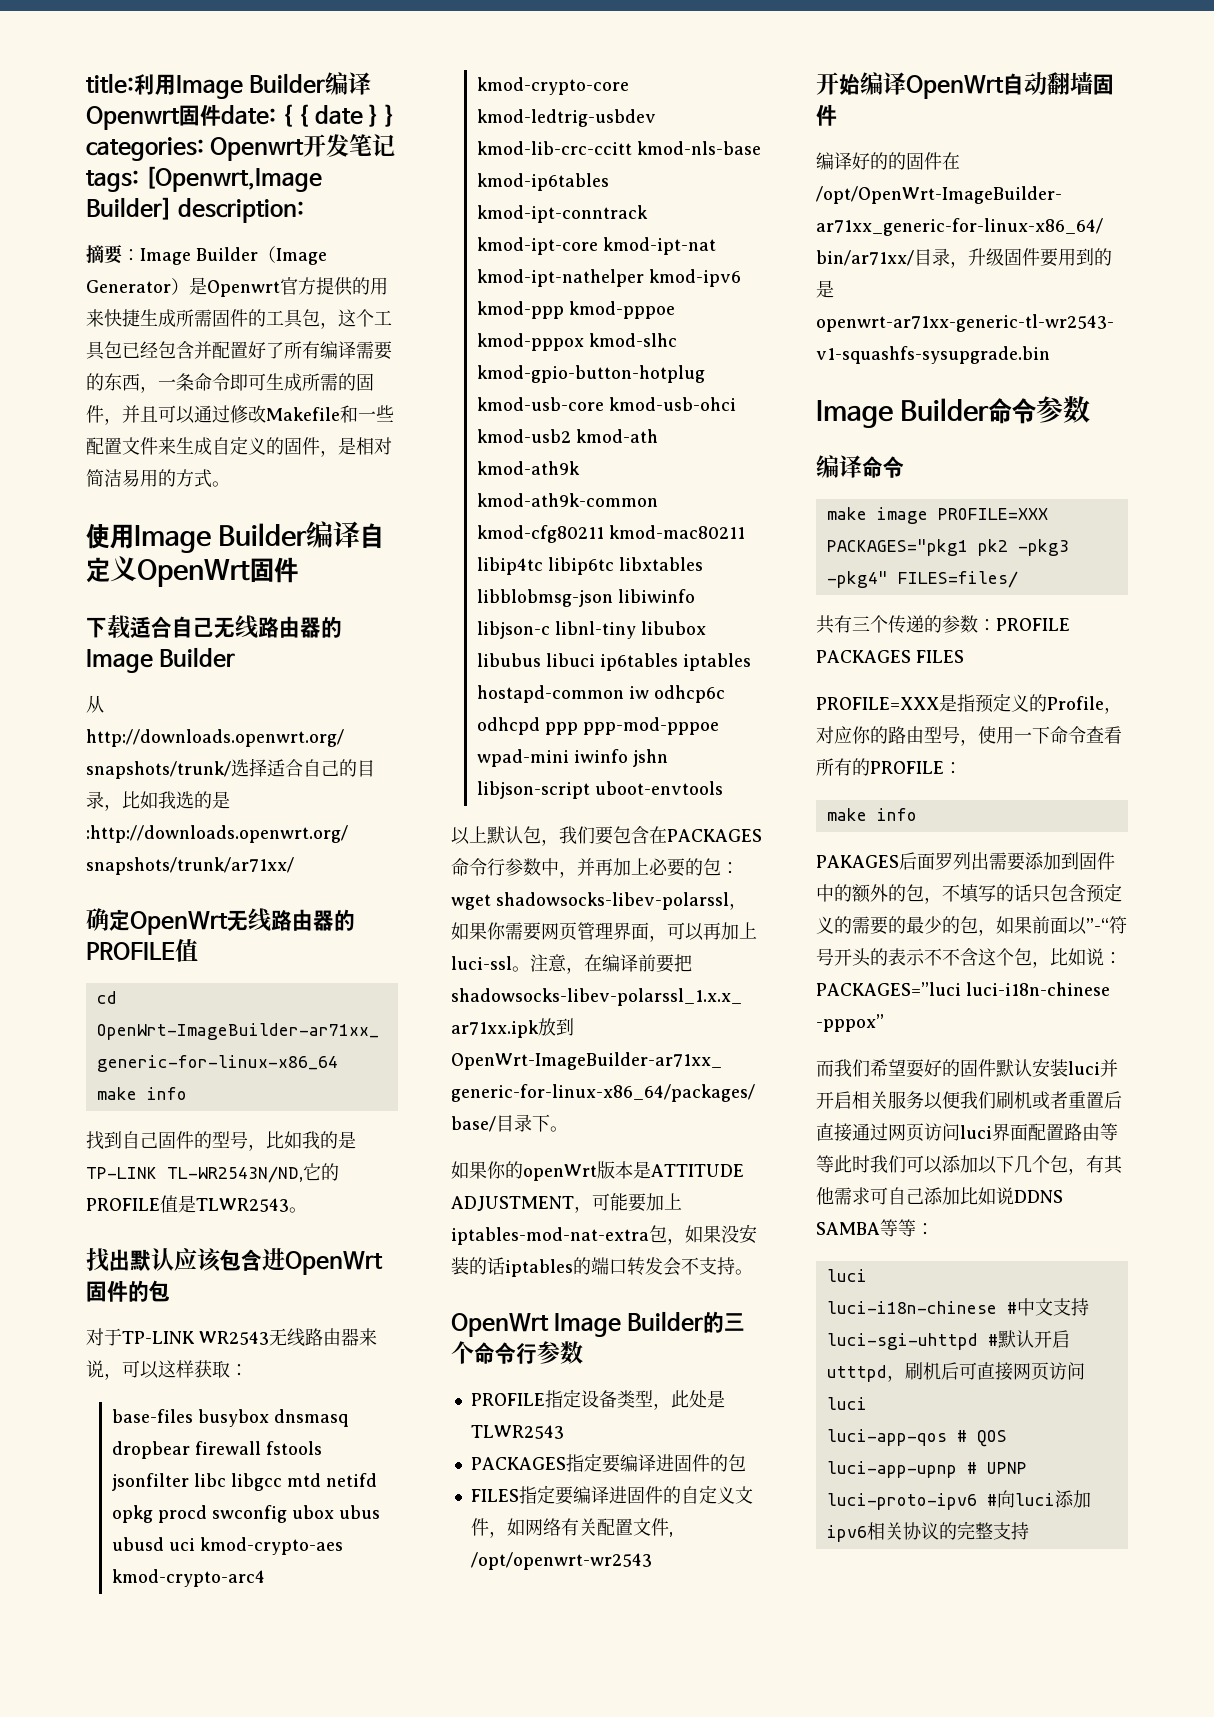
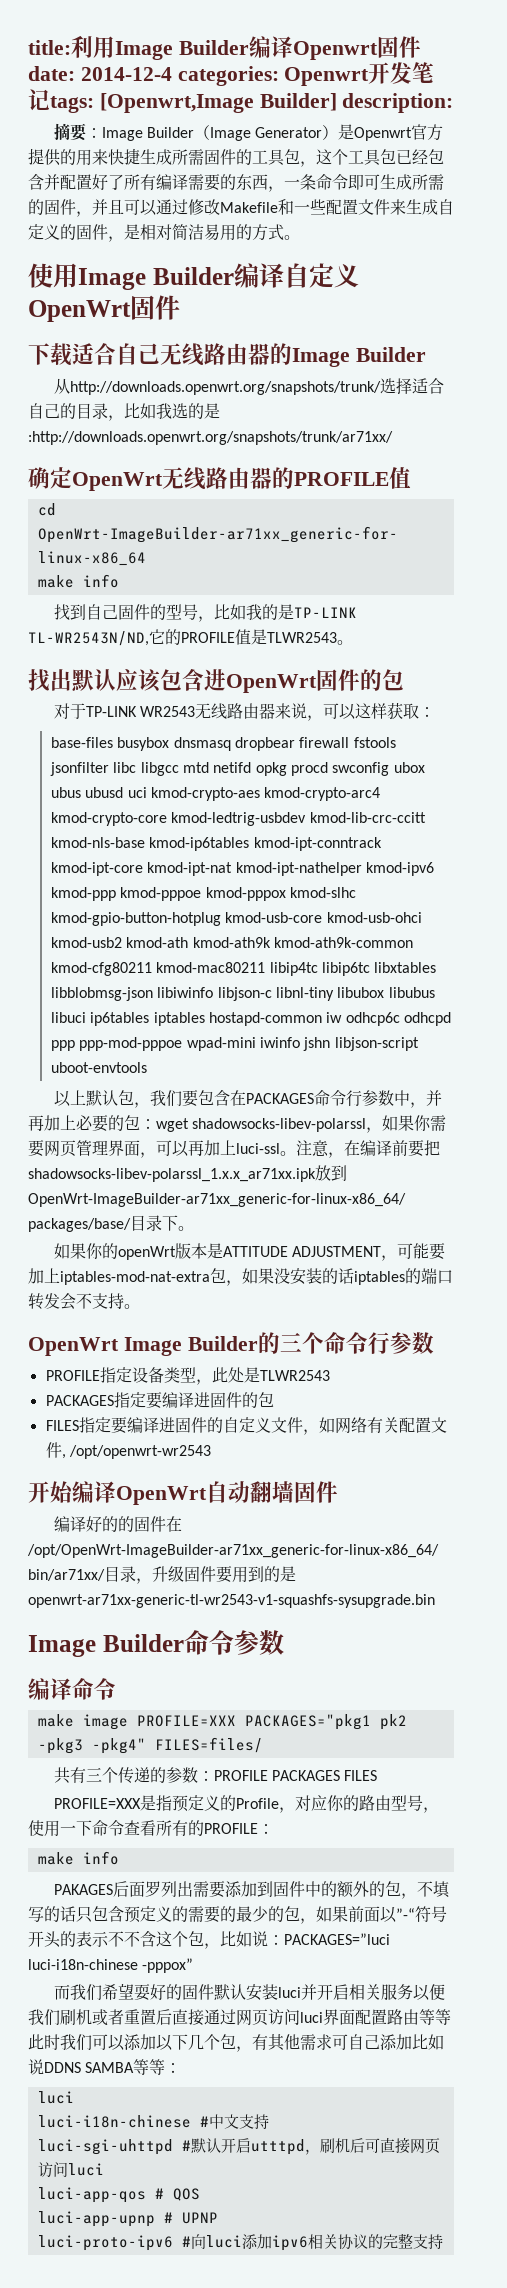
- title:利用Image Builder编译Openwrt固件date: { { date } } categories: Openwrt开发笔记tags: [Openwrt,Image Builder] description:
+ title:利用Image Builder编译Openwrt固件date: 2014-12-4 categories: Openwrt开发笔记tags: [Openwrt,Image Builder] description:

